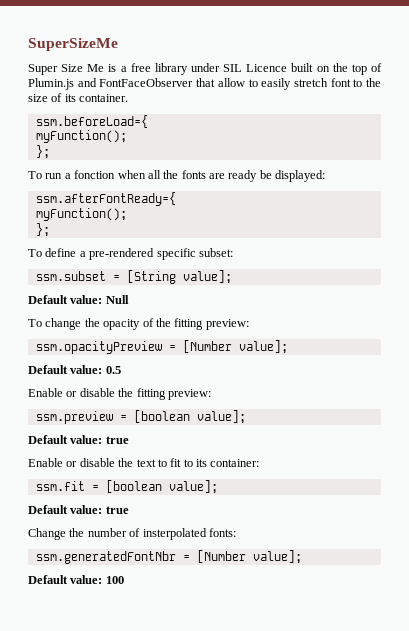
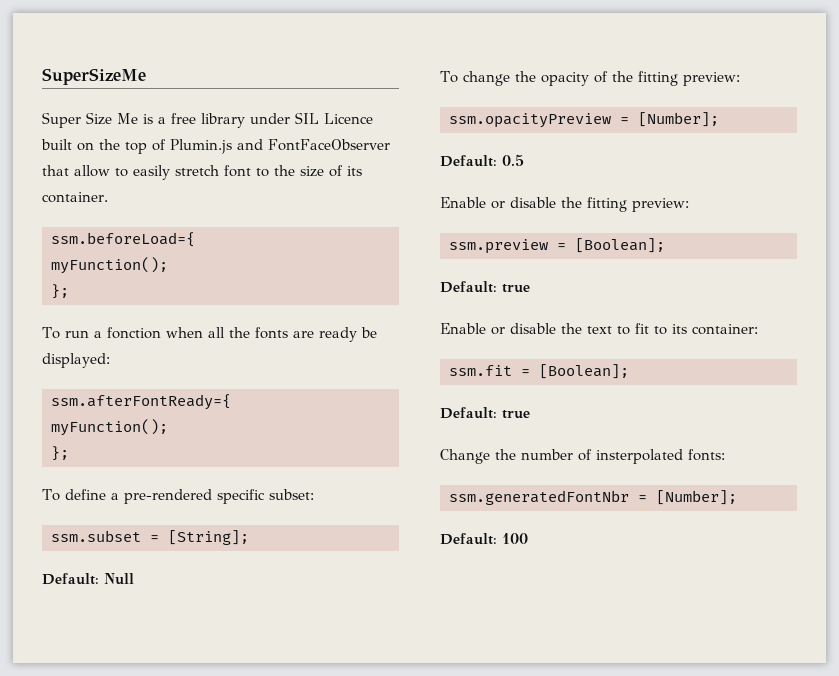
- ssm.subset = [String value];
- Default value: Null
+ ssm.subset = [String];
+ Default: Null
- ssm.opacityPreview = [Number value];
- Default value: 0.5
+ ssm.opacityPreview = [Number];
+ Default: 0.5
- ssm.preview = [boolean value];
- Default value: true
+ ssm.preview = [Boolean];
+ Default: true
- ssm.fit = [boolean value];
- Default value: true
+ ssm.fit = [Boolean];
+ Default: true
- ssm.generatedFontNbr = [Number value];
- Default value: 100
+ ssm.generatedFontNbr = [Number];
+ Default: 100

